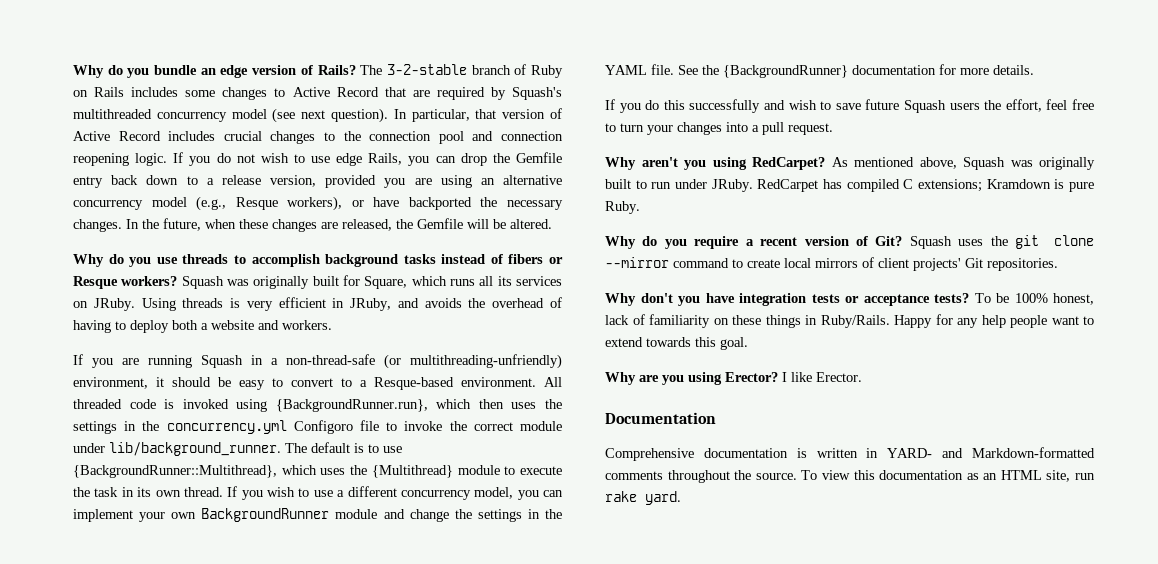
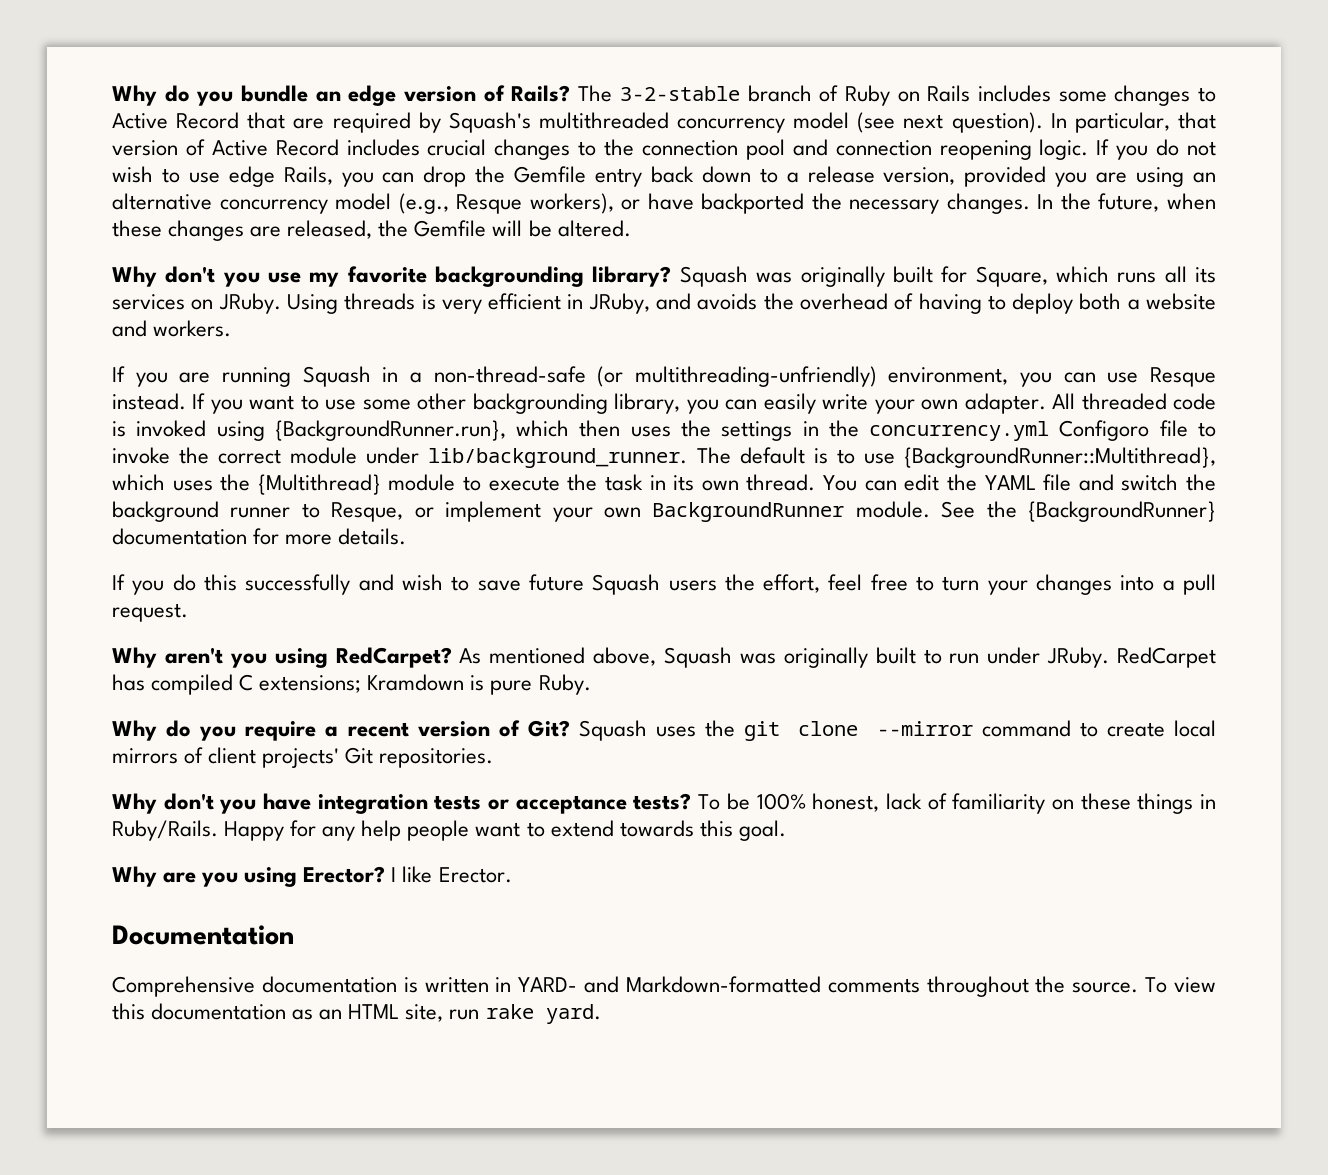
- Why do you use threads to accomplish background tasks instead of fibers or Resque workers?
+ Why don't you use my favorite backgrounding library?
- If you are running Squash in a non-thread-safe (or multithreading-unfriendly) environment, it should be easy to convert to a Resque-based environment.
+ If you are running Squash in a non-thread-safe (or multithreading-unfriendly) environment, you can use Resque instead. If you want to use some other backgrounding library, you can easily write your own adapter.
- If you wish to use a different concurrency model, you can implement your own BackgroundRunner module and change the settings in the YAML file.
+ You can edit the YAML file and switch the background runner to Resque, or implement your own BackgroundRunner module.

